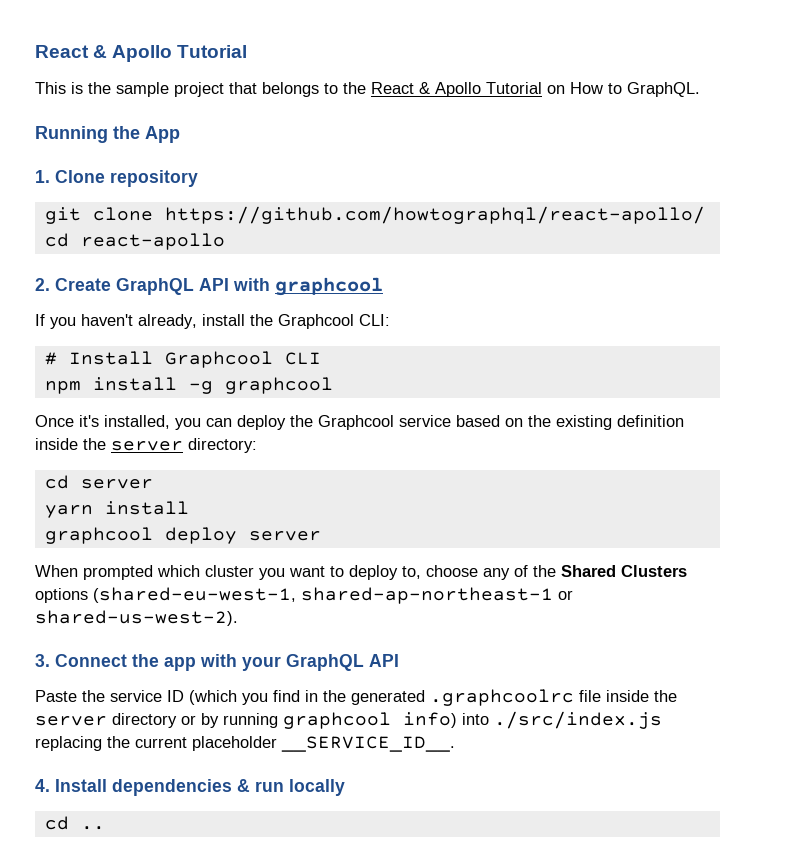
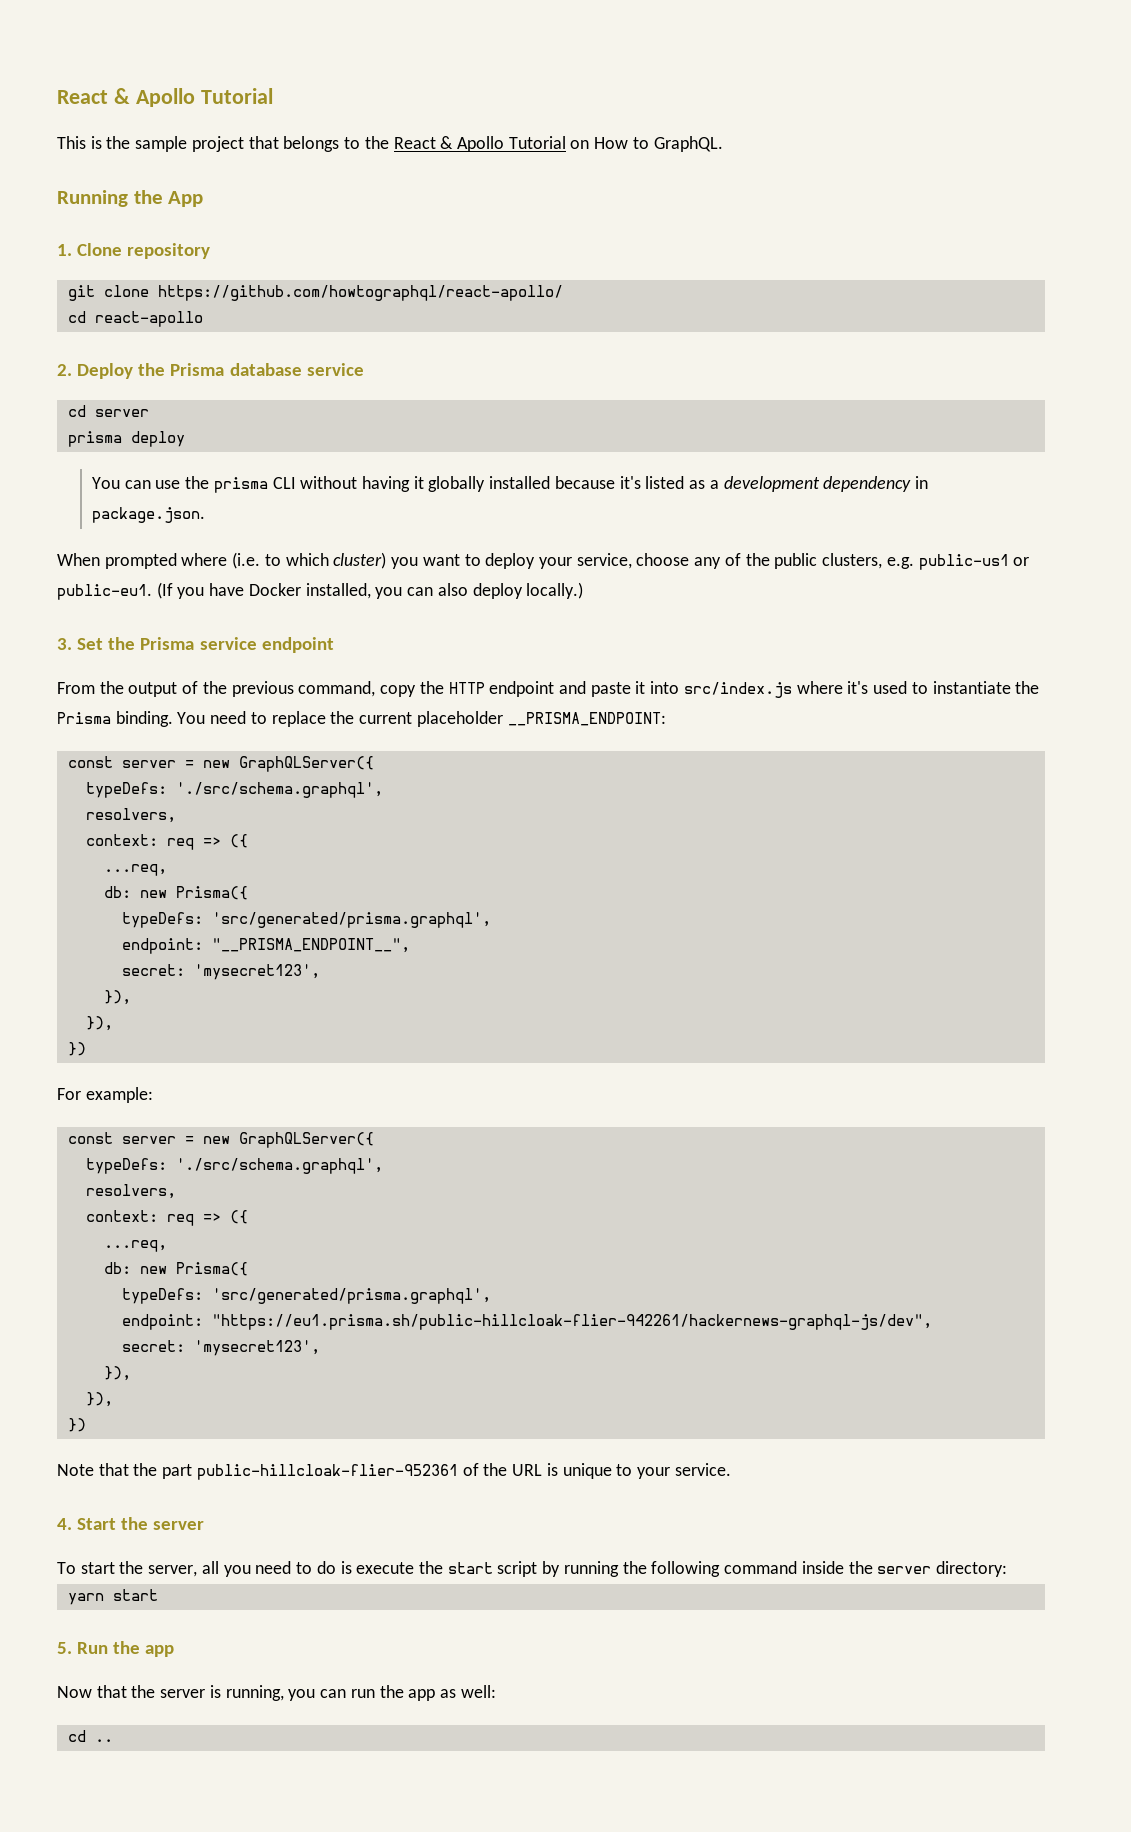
- 2. Create GraphQL API with graphcool
- If you haven't already, install the Graphcool CLI:
- # Install Graphcool CLI
- npm install -g graphcool
- Once it's installed, you can deploy the Graphcool service based on the existing definition inside the server directory:
+ 2. Deploy the Prisma database service
  cd server
- yarn install
- graphcool deploy server
- When prompted which cluster you want to deploy to, choose any of the Shared Clusters options (shared-eu-west-1, shared-ap-northeast-1 or shared-us-west-2).
- 3. Connect the app with your GraphQL API
- Paste the service ID (which you find in the generated .graphcoolrc file inside the server directory or by running graphcool info) into ./src/index.js replacing the current placeholder __SERVICE_ID__.
- 4. Install dependencies & run locally
+ prisma deploy
+ You can use the prisma CLI without having it globally installed because it's listed as a development dependency in package.json.
+ When prompted where (i.e. to which cluster) you want to deploy your service, choose any of the public clusters, e.g. public-us1 or public-eu1. (If you have Docker installed, you can also deploy locally.)
+ 3. Set the Prisma service endpoint
+ From the output of the previous command, copy the HTTP endpoint and paste it into src/index.js where it's used to instantiate the Prisma binding. You need to replace the current placeholder __PRISMA_ENDPOINT:
+ const server = new GraphQLServer({
+ typeDefs: './src/schema.graphql',
+ resolvers,
+ context: req => ({
+ ...req,
+ db: new Prisma({
+ typeDefs: 'src/generated/prisma.graphql',
+ endpoint: "__PRISMA_ENDPOINT__",
+ secret: 'mysecret123',
+ }),
+ }),
+ })
+ For example:
+ const server = new GraphQLServer({
+ typeDefs: './src/schema.graphql',
+ resolvers,
+ context: req => ({
+ ...req,
+ db: new Prisma({
+ typeDefs: 'src/generated/prisma.graphql',
+ endpoint: "https://eu1.prisma.sh/public-hillcloak-flier-942261/hackernews-graphql-js/dev",
+ secret: 'mysecret123',
+ }),
+ }),
+ })
+ Note that the part public-hillcloak-flier-952361 of the URL is unique to your service.
+ 4. Start the server
+ To start the server, all you need to do is execute the start script by running the following command inside the server directory:
+ yarn start
+ 5. Run the app
+ Now that the server is running, you can run the app as well:

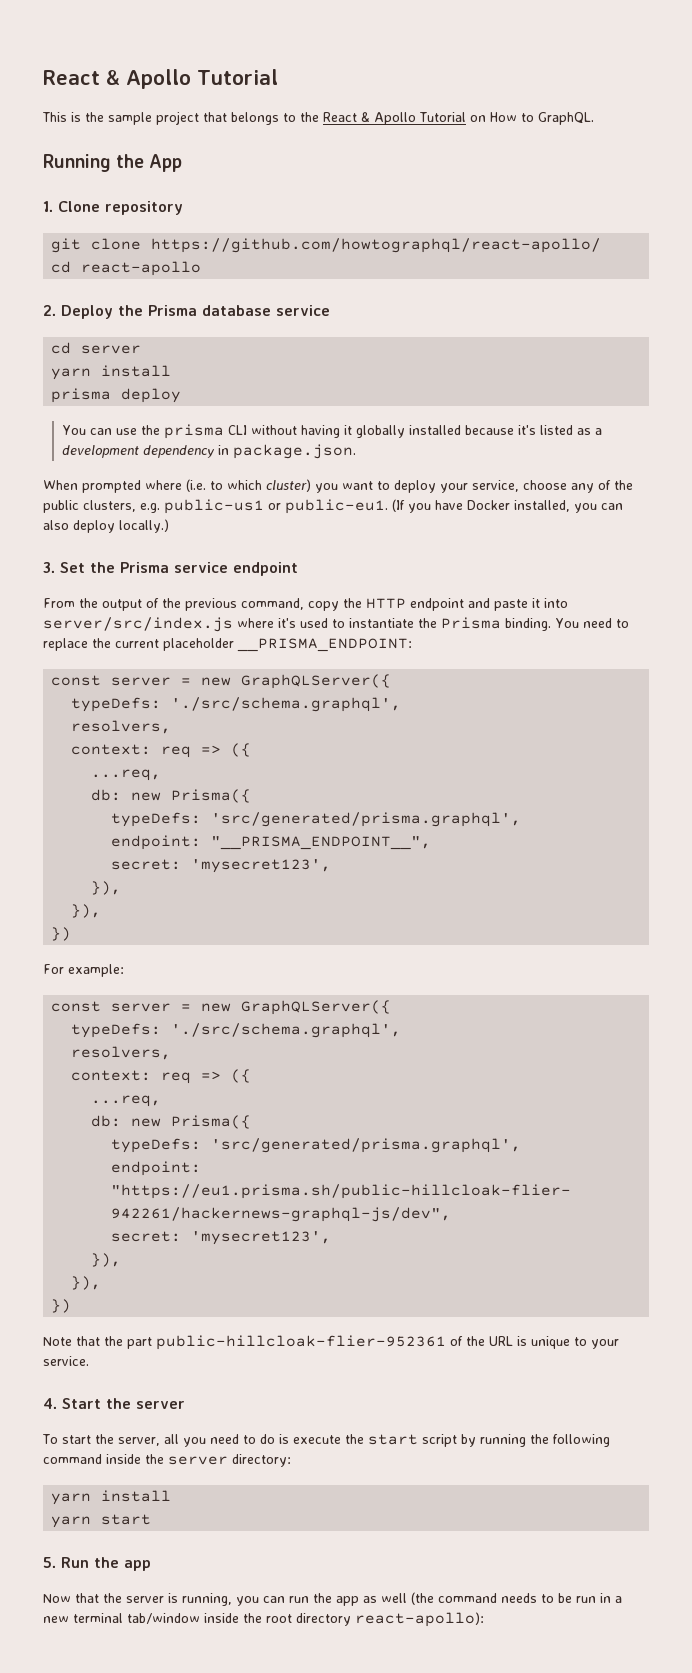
  cd server
+ yarn install
- From the output of the previous command, copy the HTTP endpoint and paste it into src/index.js where it's used to instantiate the Prisma binding.
+ From the output of the previous command, copy the HTTP endpoint and paste it into server/src/index.js where it's used to instantiate the Prisma binding.
  To start the server, all you need to do is execute the start script by running the following command inside the server directory:
+ yarn install
- Now that the server is running, you can run the app as well:
- cd ..
+ Now that the server is running, you can run the app as well (the command needs to be run in a new terminal tab/window inside the root directory react-apollo):

